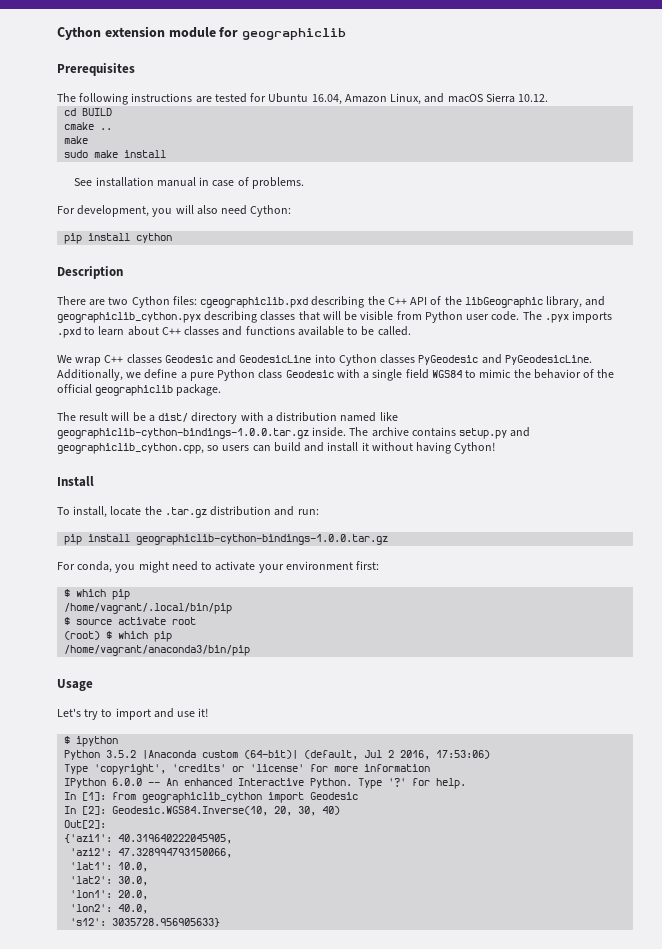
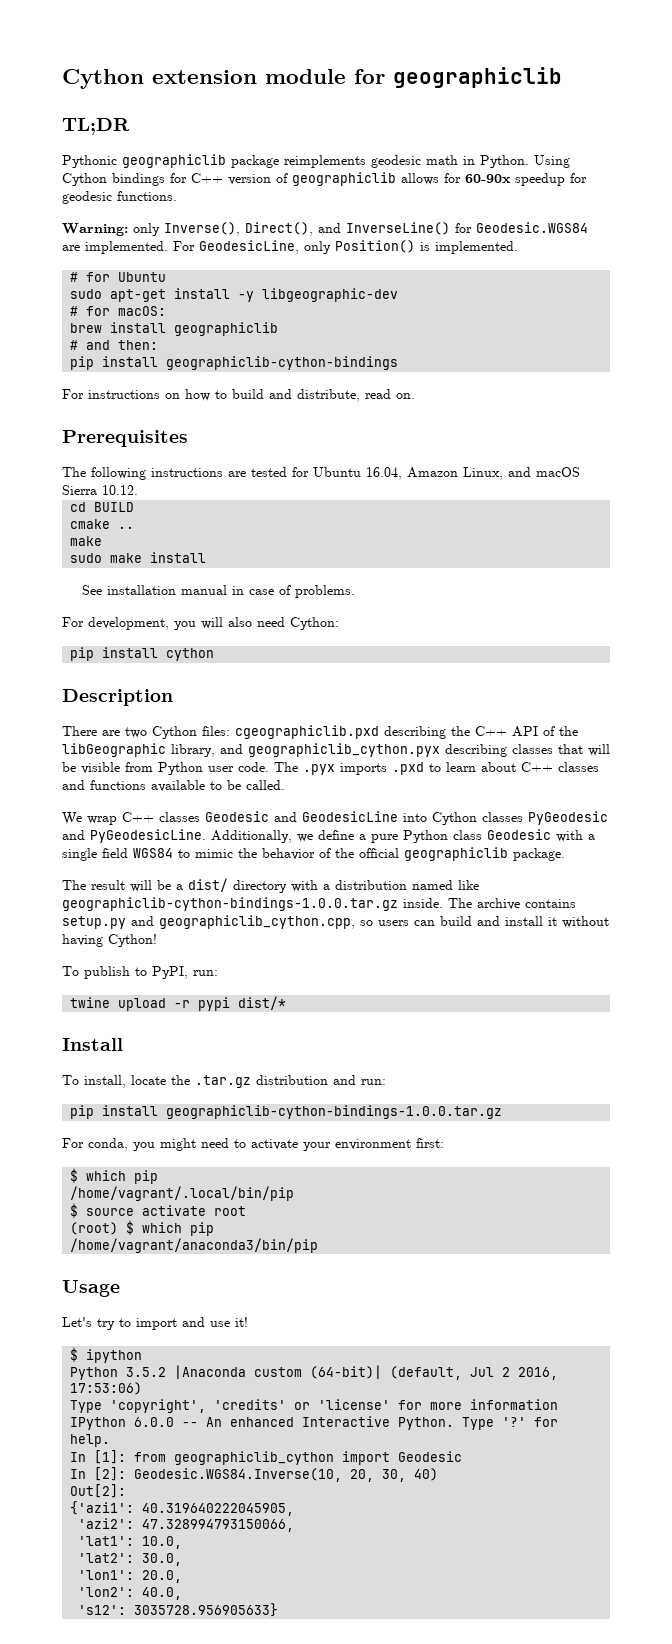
+ TL;DR
+ Pythonic geographiclib package reimplements geodesic math in Python. Using Cython bindings for C++ version of geographiclib allows for 60-90x speedup for geodesic functions.
+ Warning: only Inverse(), Direct(), and InverseLine() for Geodesic.WGS84 are implemented. For GeodesicLine, only Position() is implemented.
+ # for Ubuntu
+ sudo apt-get install -y libgeographic-dev
+ # for macOS:
+ brew install geographiclib
+ # and then:
+ pip install geographiclib-cython-bindings
+ For instructions on how to build and distribute, read on.
+ To publish to PyPI, run:
+ twine upload -r pypi dist/*

